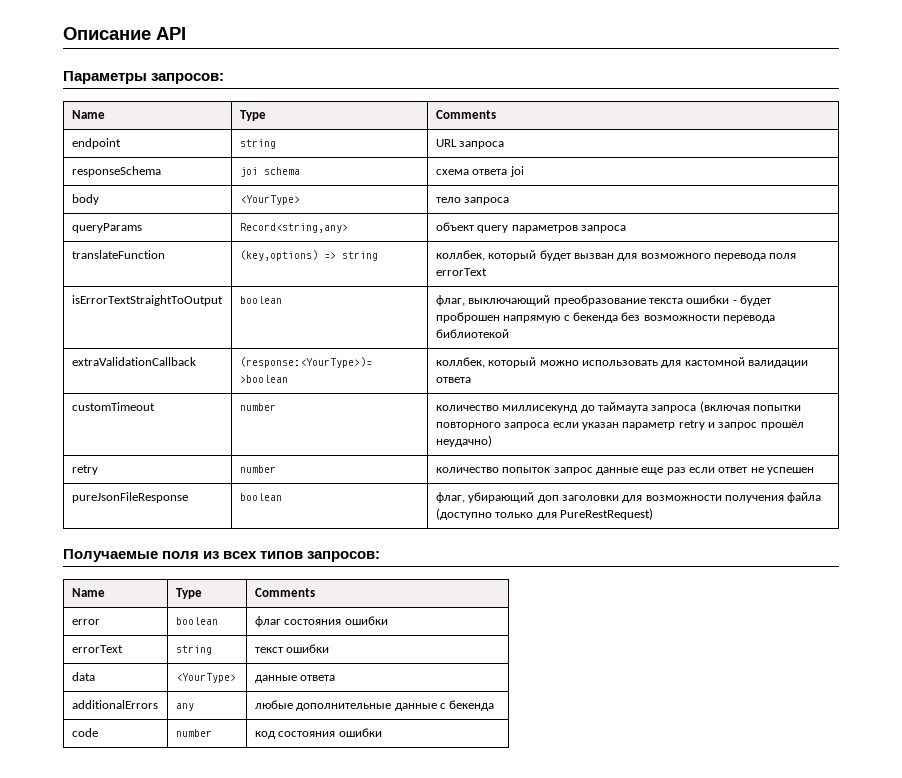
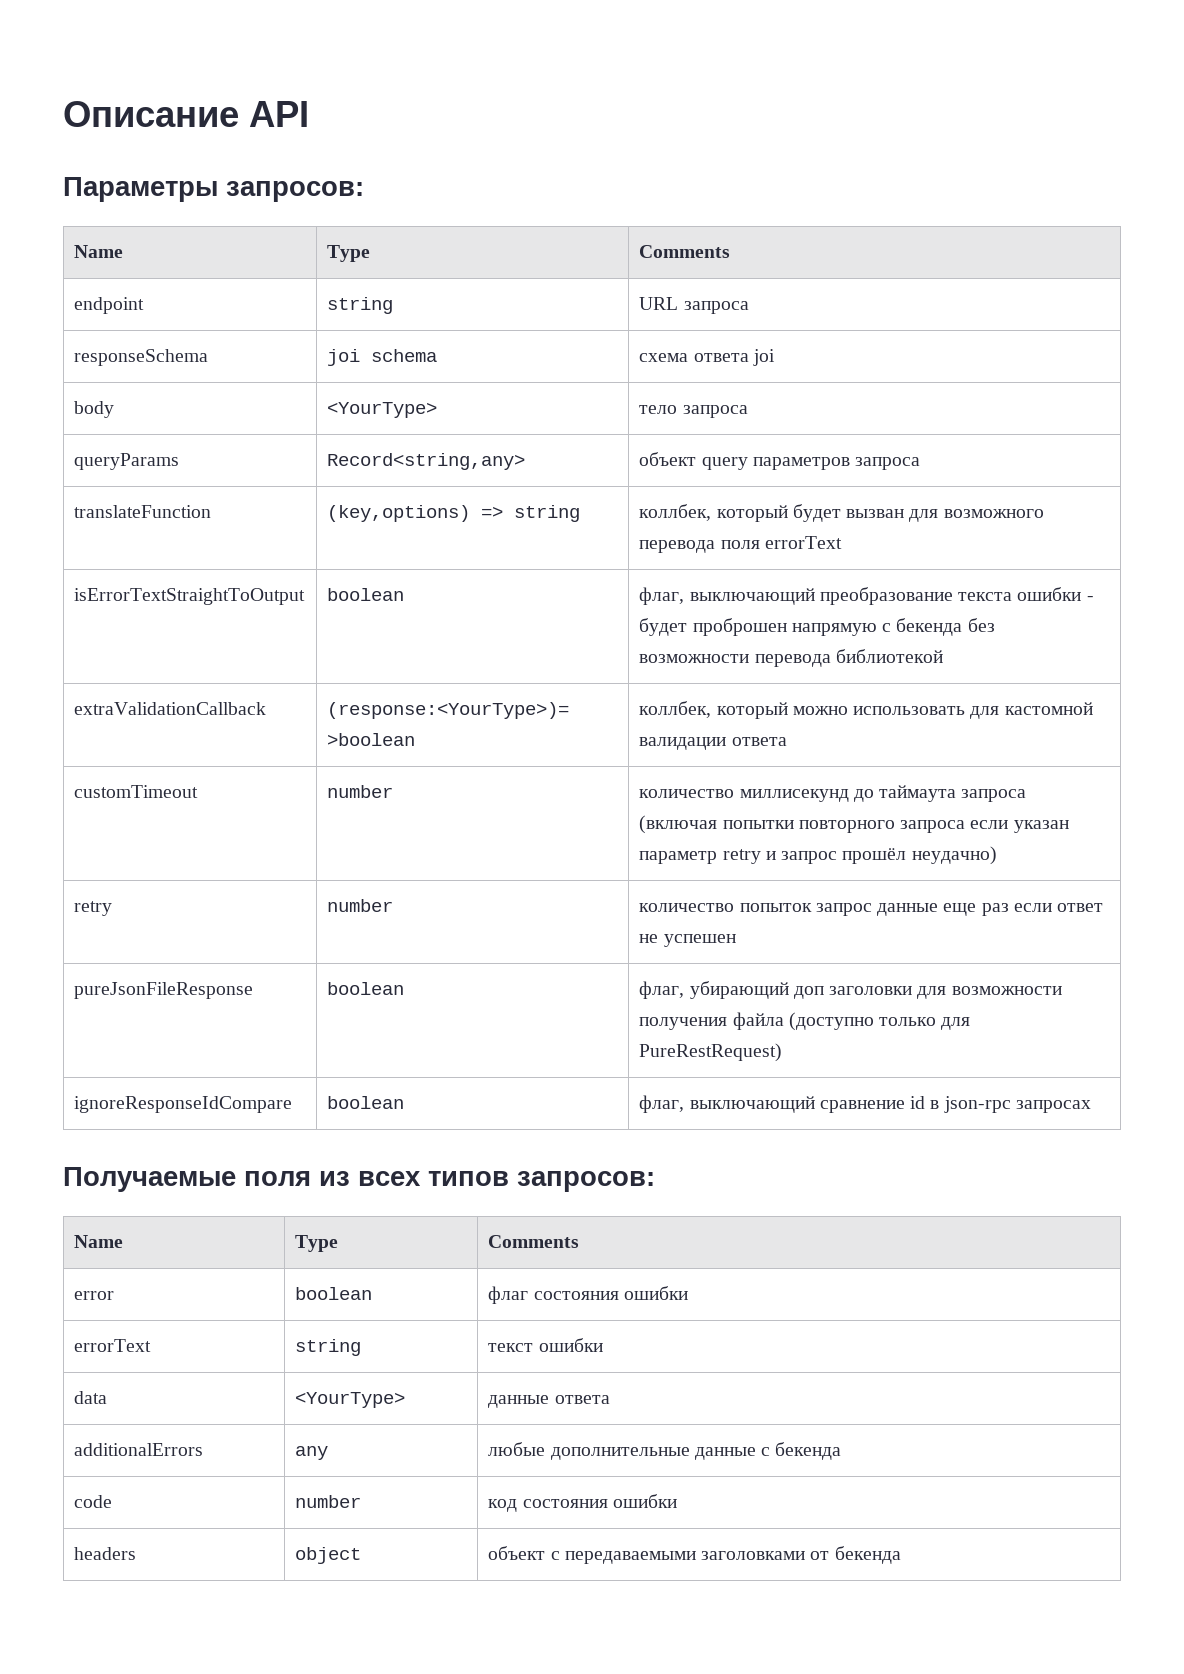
+ ignoreResponseIdCompare | boolean | флаг, выключающий сравнение id в json-rpc запросах
+ headers | object | объект с передаваемыми заголовками от бекенда

